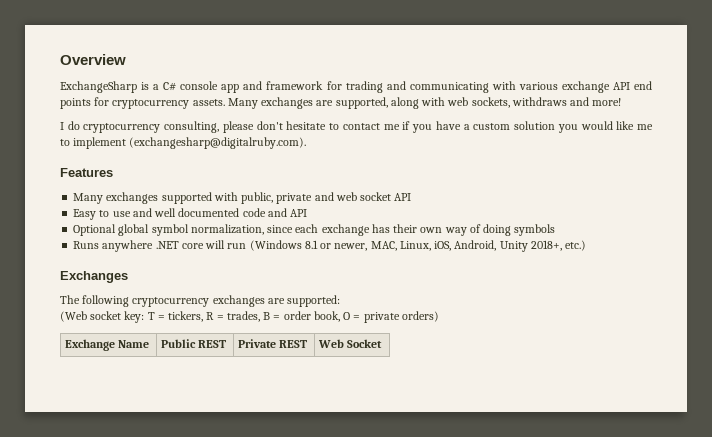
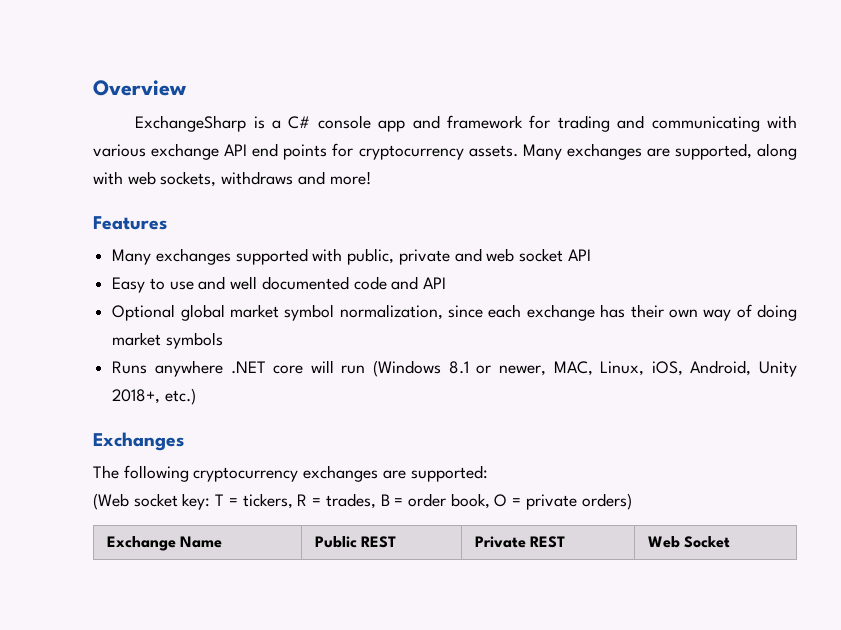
- I do cryptocurrency consulting, please don't hesitate to contact me if you have a custom solution you would like me to implement (exchangesharp@digitalruby.com).
- Optional global symbol normalization, since each exchange has their own way of doing symbols
+ Optional global market symbol normalization, since each exchange has their own way of doing market symbols

